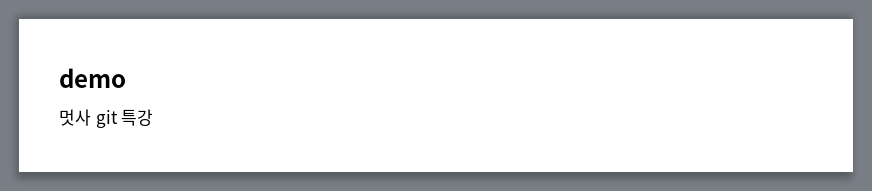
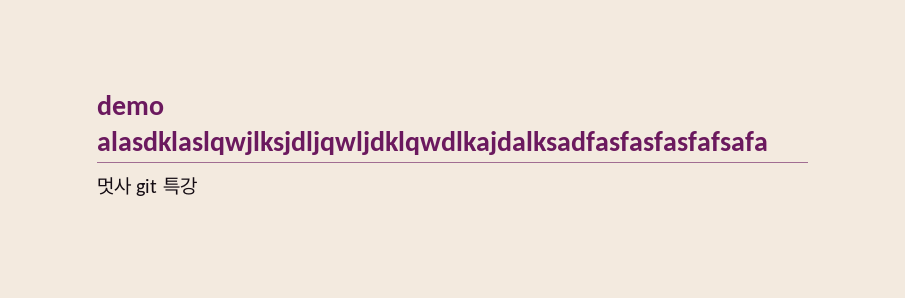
- demo
+ demo alasdklaslqwjlksjdljqwljdklqwdlkajdalksadfasfasfasfafsafa

